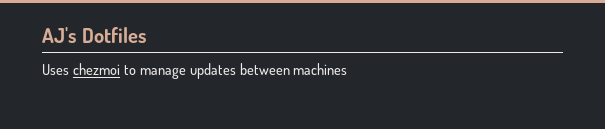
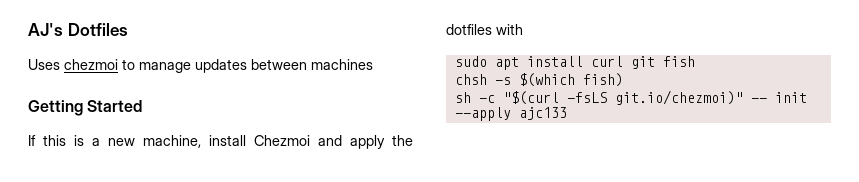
+ Getting Started
+ If this is a new machine, install Chezmoi and apply the dotfiles with
+ sudo apt install curl git fish
+ chsh -s $(which fish)
+ sh -c "$(curl -fsLS git.io/chezmoi)" -- init --apply ajc133

